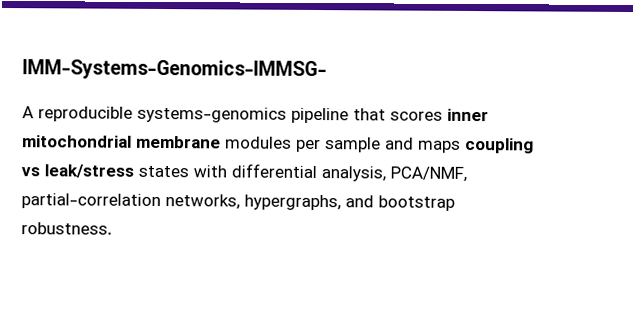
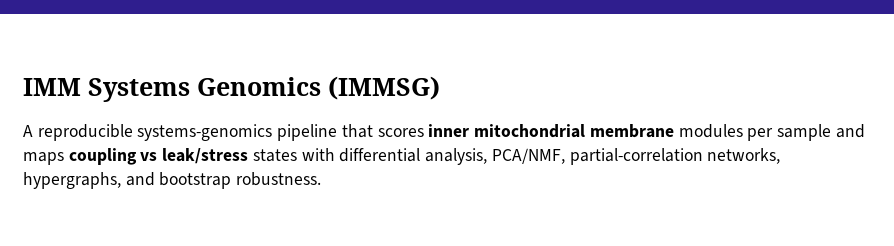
- IMM-Systems-Genomics-IMMSG-
+ IMM Systems Genomics (IMMSG)

